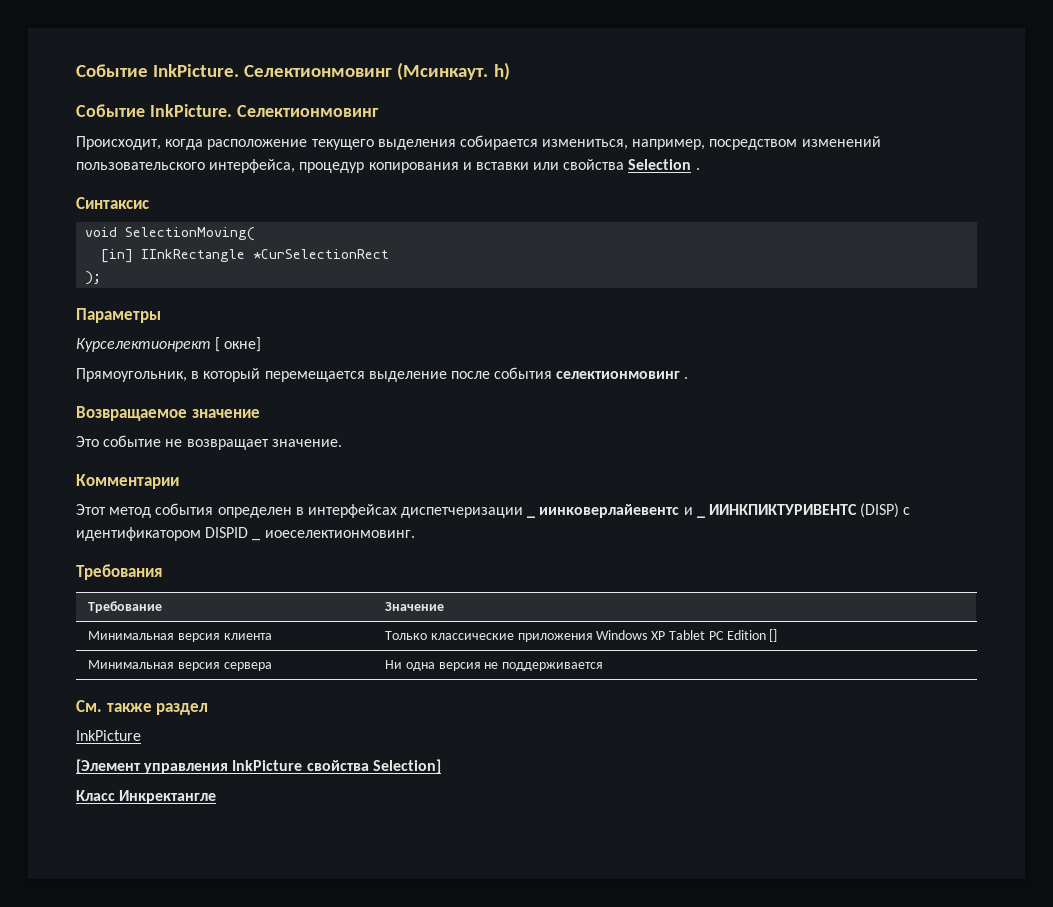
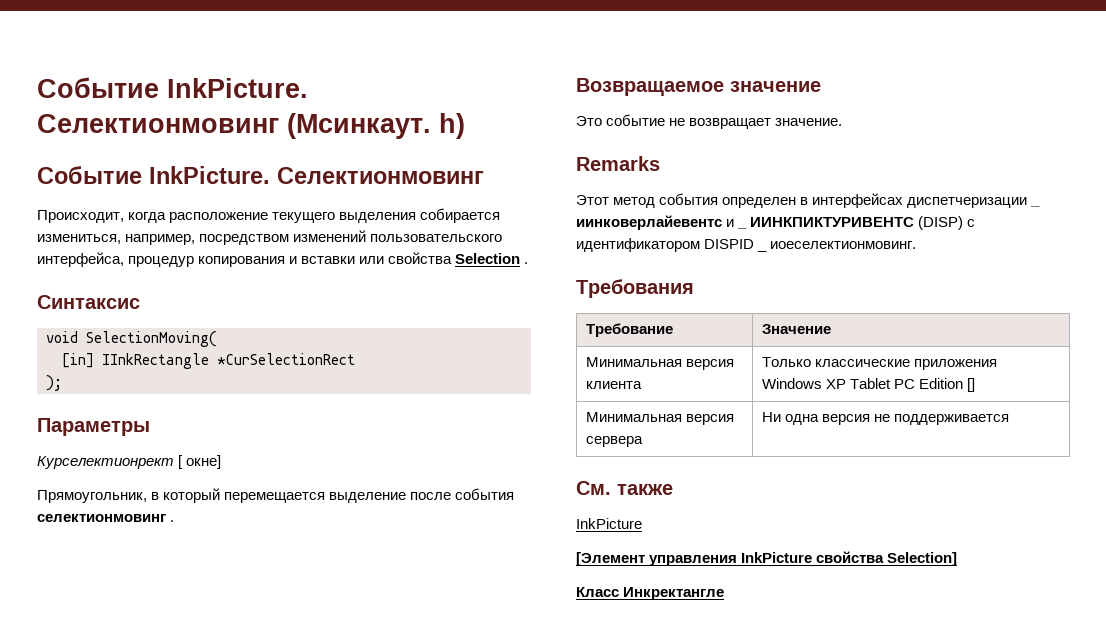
- Комментарии
+ Remarks
- См. также раздел
+ См. также

